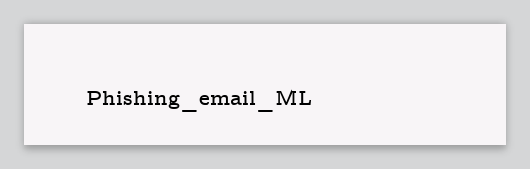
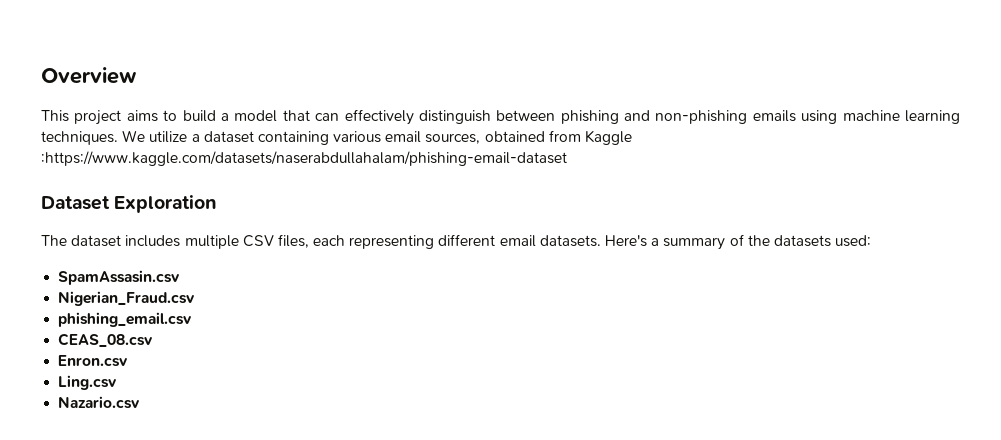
- Phishing_email_ML
+ Overview
+ This project aims to build a model that can effectively distinguish between phishing and non-phishing emails using machine learning techniques. We utilize a dataset containing various email sources, obtained from Kaggle :https://www.kaggle.com/datasets/naserabdullahalam/phishing-email-dataset
+ Dataset Exploration
+ The dataset includes multiple CSV files, each representing different email datasets. Here's a summary of the datasets used:
+ SpamAssasin.csv
+ Nigerian_Fraud.csv
+ phishing_email.csv
+ CEAS_08.csv
+ Enron.csv
+ Ling.csv
+ Nazario.csv

